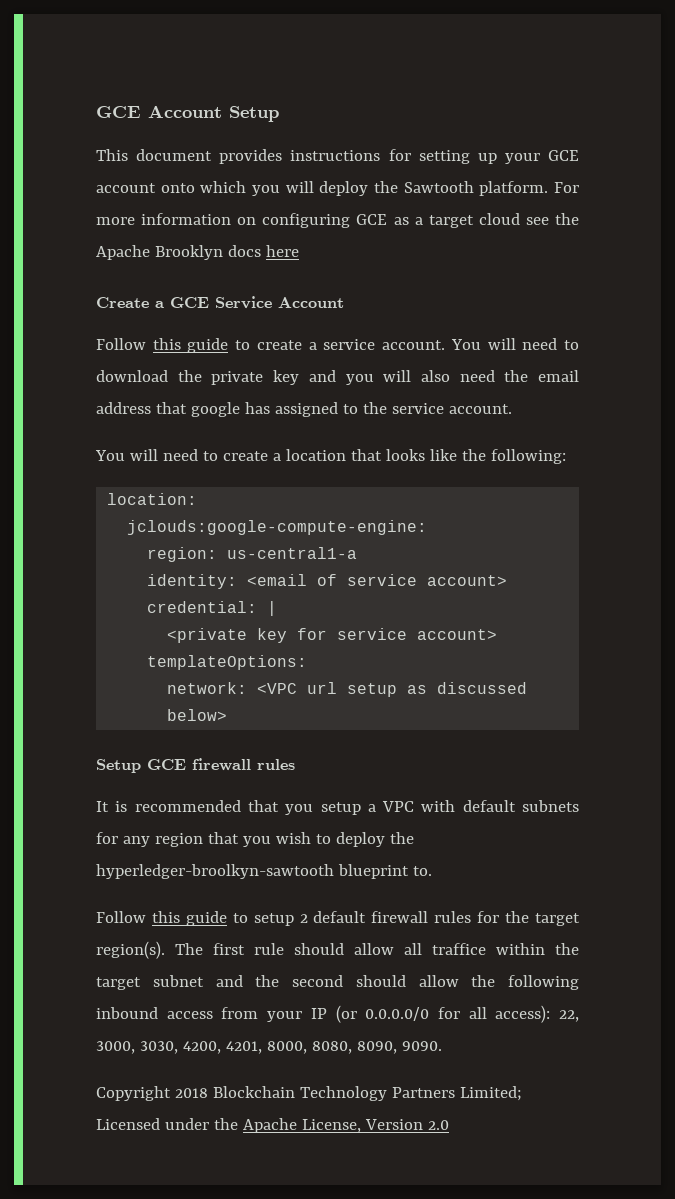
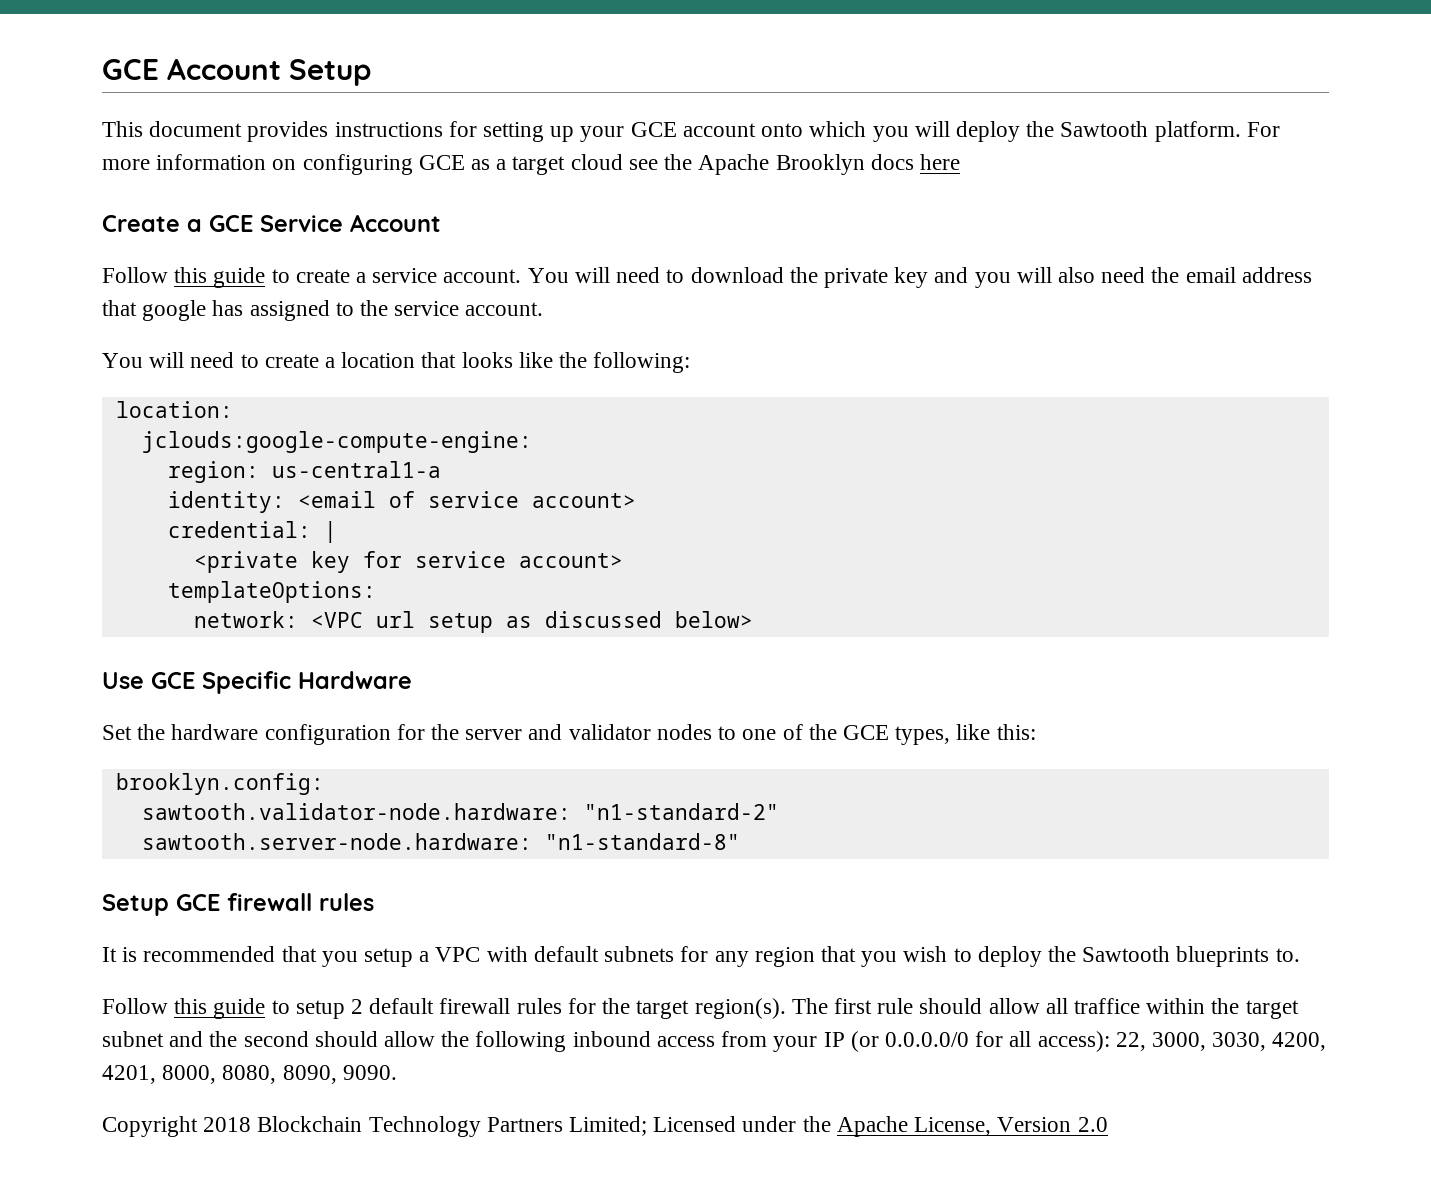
+ Use GCE Specific Hardware
+ Set the hardware configuration for the server and validator nodes to one of the GCE types, like this:
+ brooklyn.config:
+ sawtooth.validator-node.hardware: "n1-standard-2"
+ sawtooth.server-node.hardware: "n1-standard-8"
- It is recommended that you setup a VPC with default subnets for any region that you wish to deploy the hyperledger-broolkyn-sawtooth blueprint to.
+ It is recommended that you setup a VPC with default subnets for any region that you wish to deploy the Sawtooth blueprints to.

